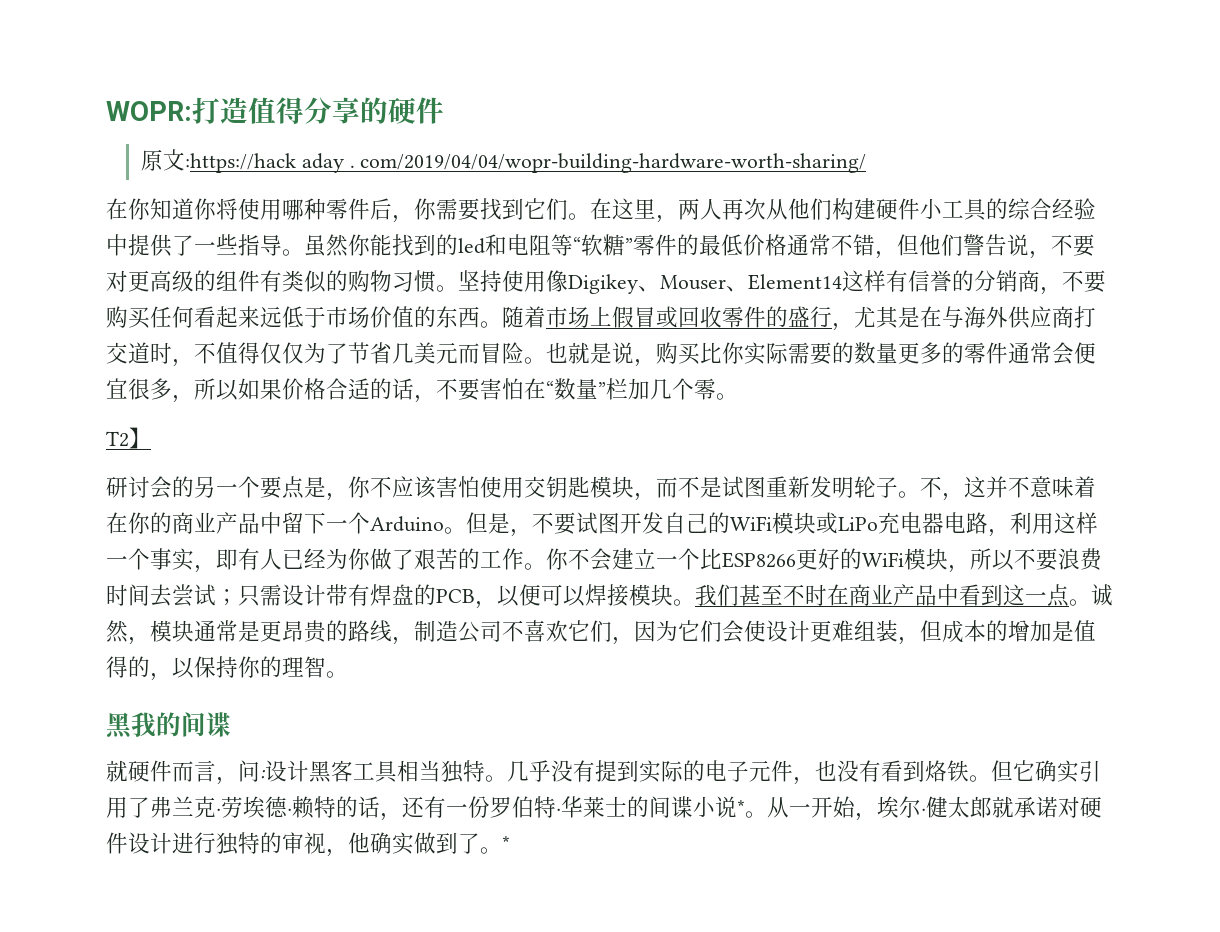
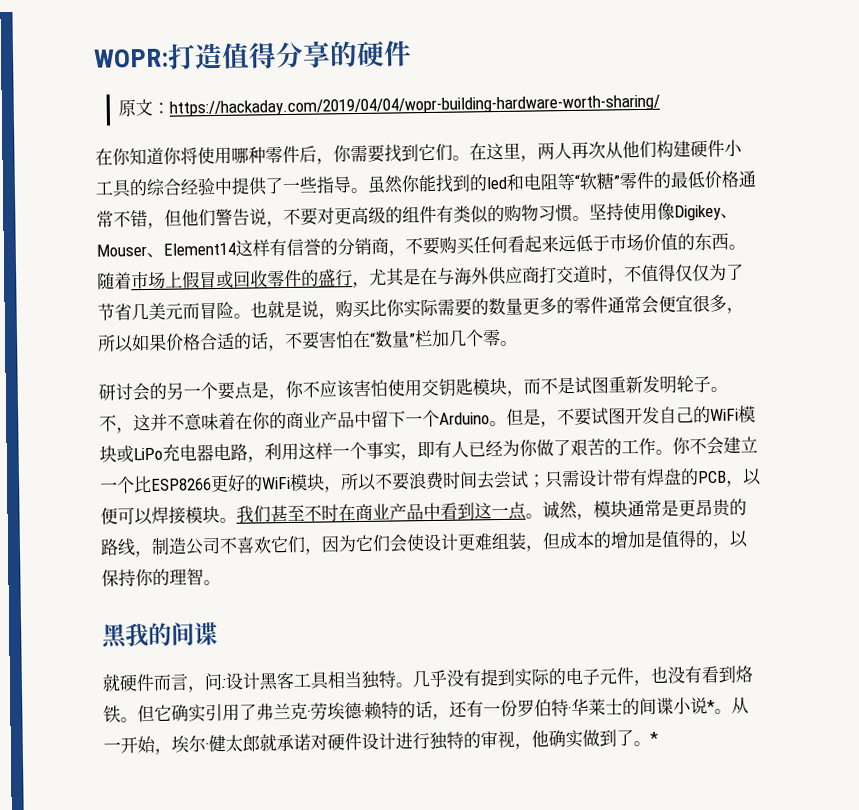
- 原文:https://hack aday . com/2019/04/04/wopr-building-hardware-worth-sharing/
+ 原文：https://hackaday.com/2019/04/04/wopr-building-hardware-worth-sharing/
- T2】

